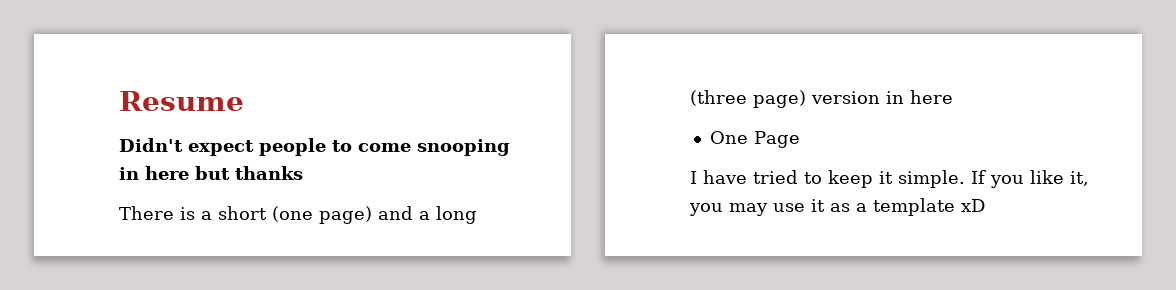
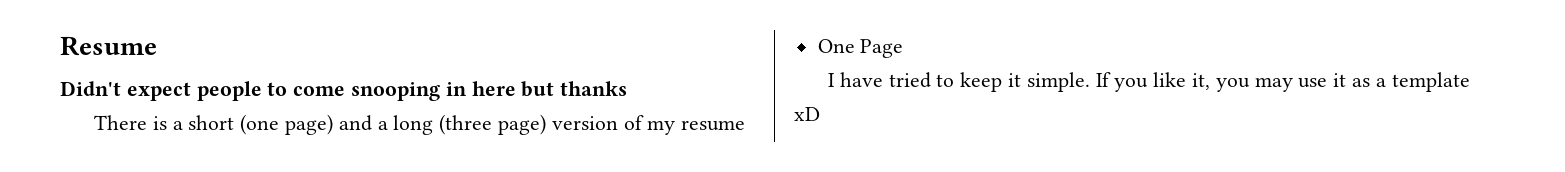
- There is a short (one page) and a long (three page) version in here
+ There is a short (one page) and a long (three page) version of my resume

